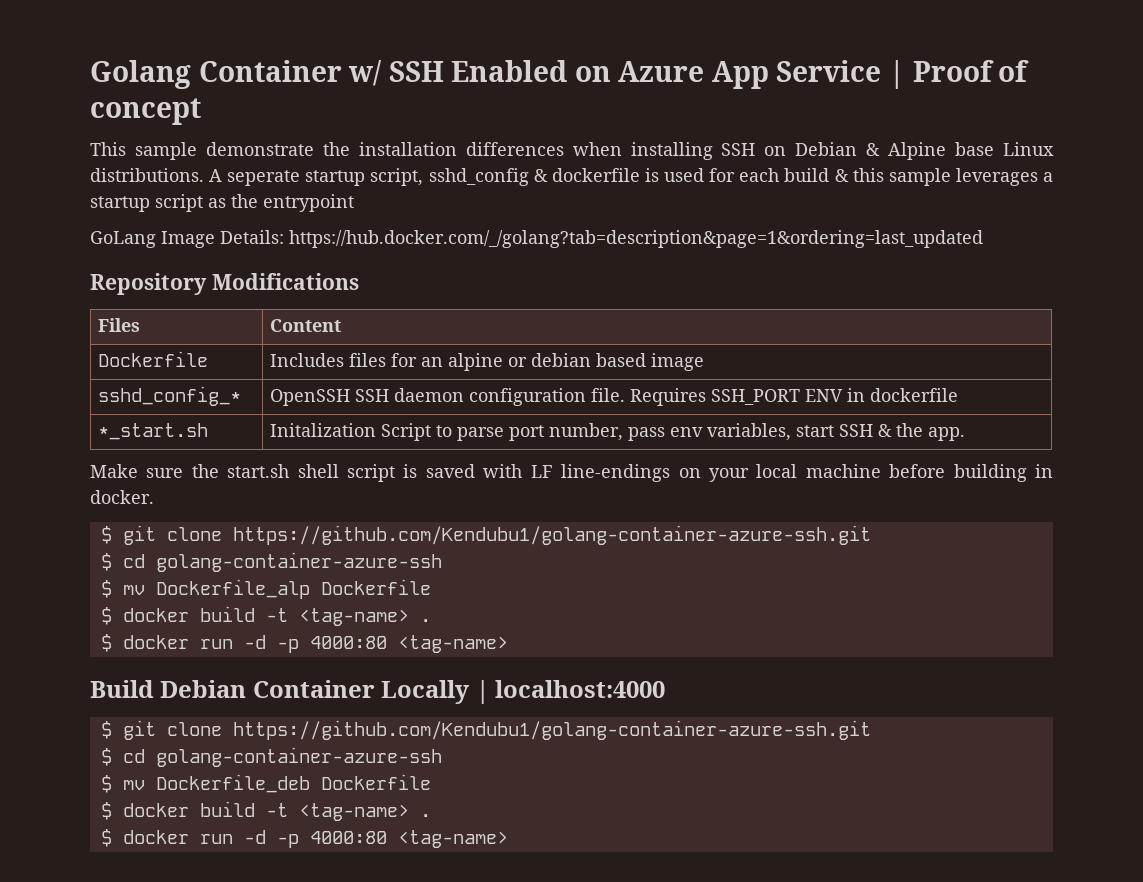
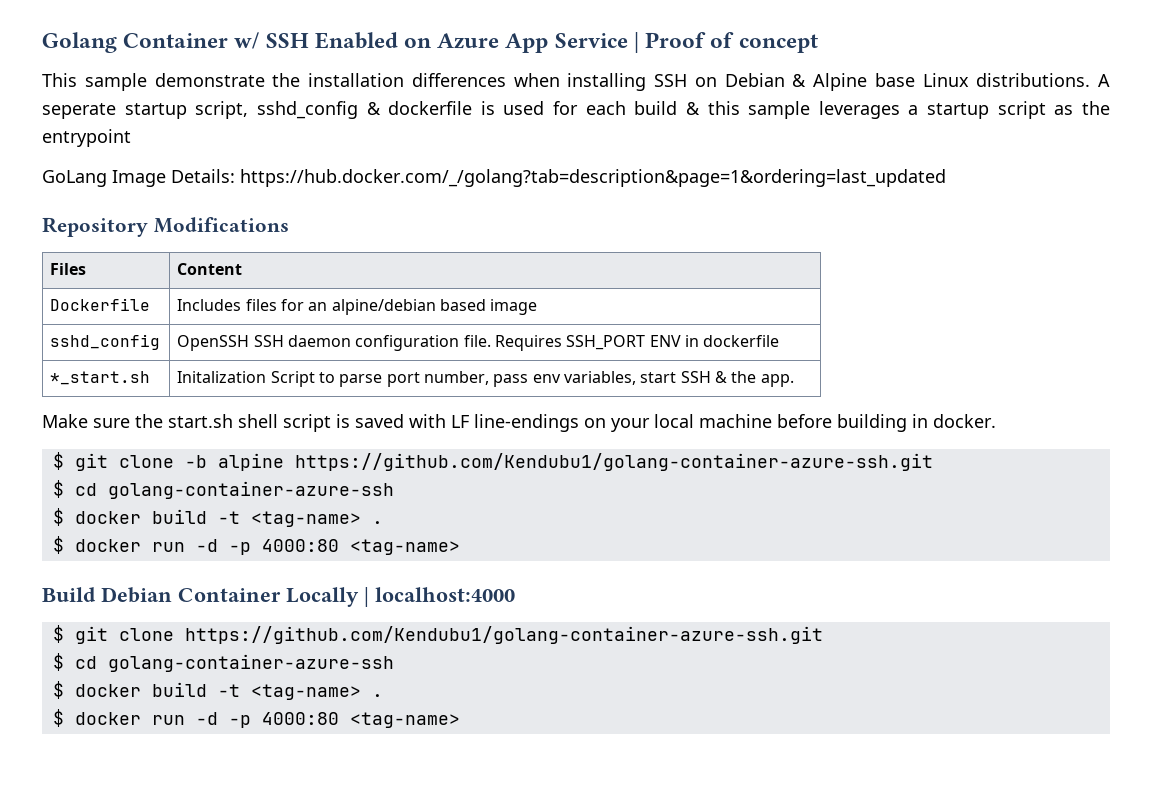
- Dockerfile | Includes files for an alpine or debian based image
+ Dockerfile | Includes files for an alpine/debian based image
- sshd_config_* | OpenSSH SSH daemon configuration file. Requires SSH_PORT ENV in dockerfile
+ sshd_config | OpenSSH SSH daemon configuration file. Requires SSH_PORT ENV in dockerfile
  Make sure the start.sh shell script is saved with LF line-endings on your local machine before building in docker.
- $ git clone https://github.com/Kendubu1/golang-container-azure-ssh.git
+ $ git clone -b alpine https://github.com/Kendubu1/golang-container-azure-ssh.git
  $ cd golang-container-azure-ssh
- $ mv Dockerfile_alp Dockerfile
- $ mv Dockerfile_deb Dockerfile

